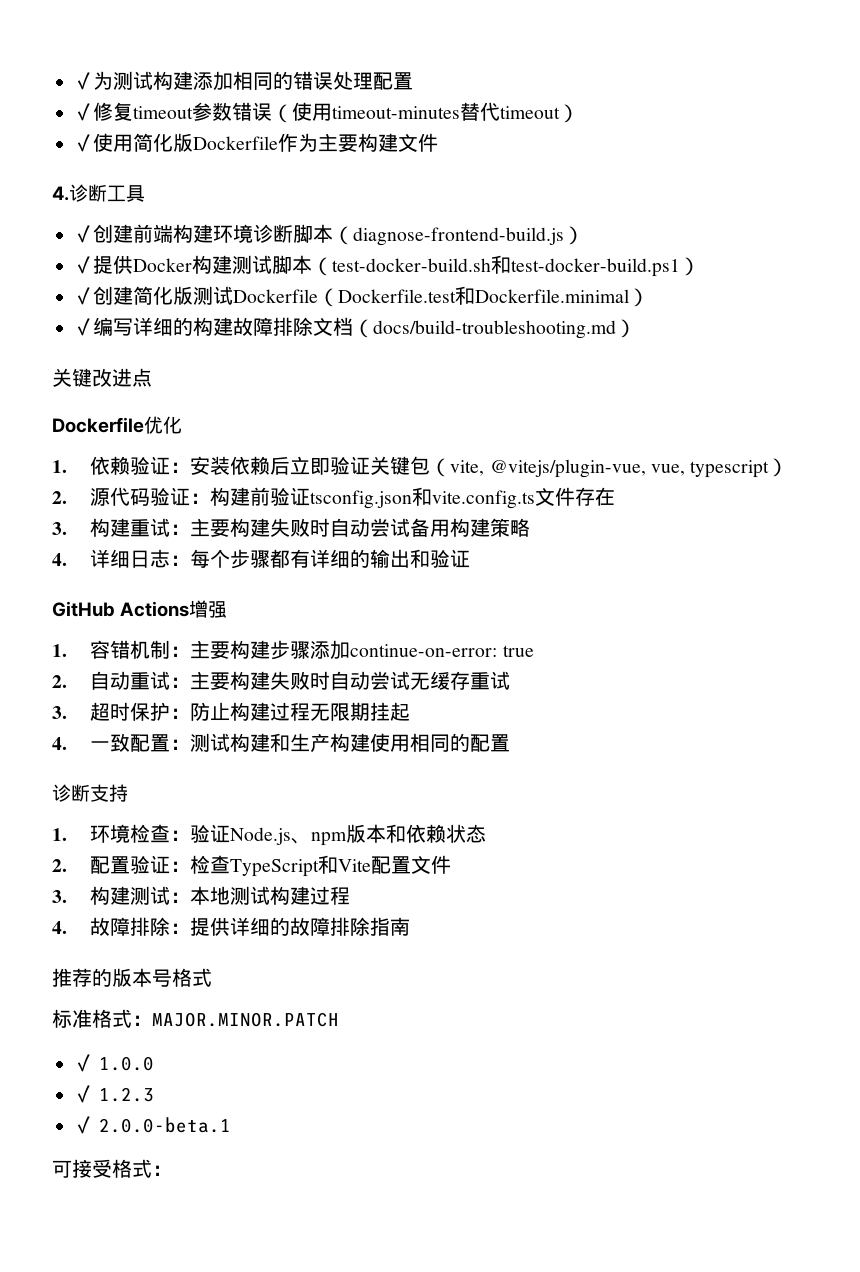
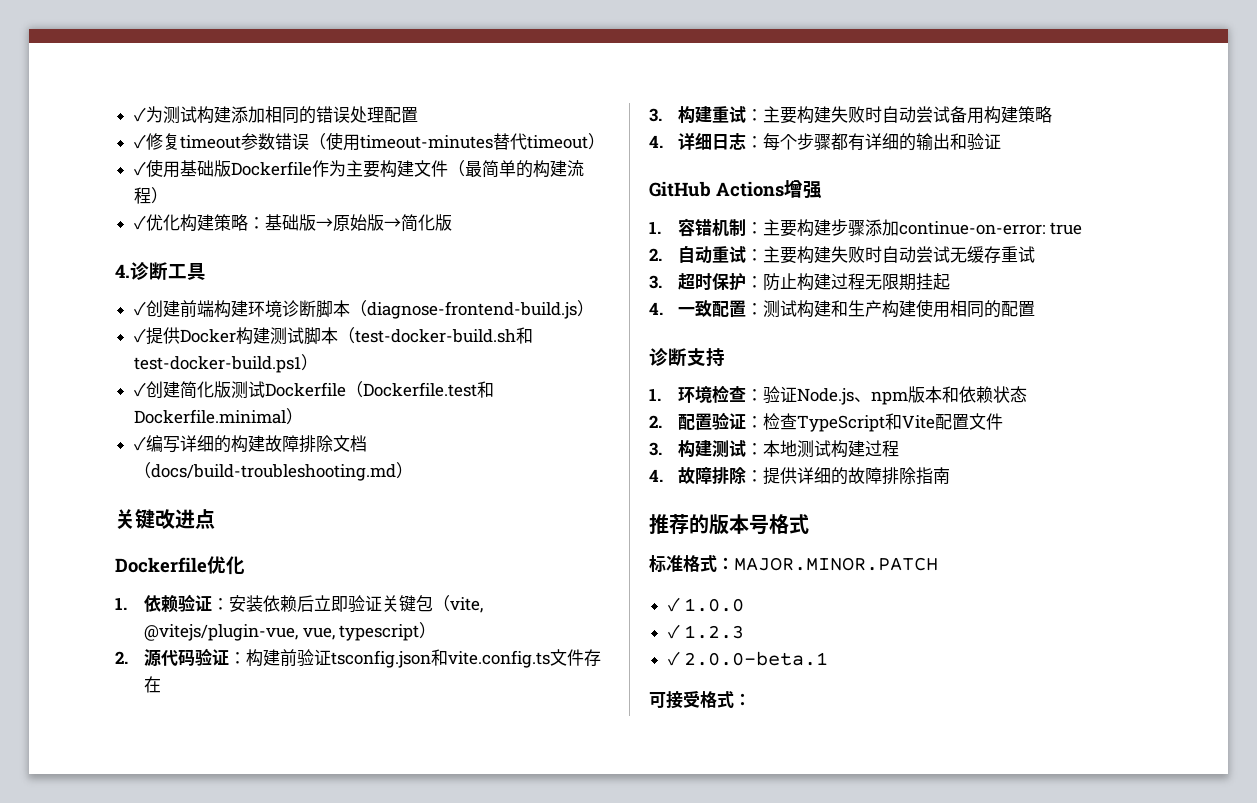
- ✓使用简化版Dockerfile作为主要构建文件
+ ✓使用基础版Dockerfile作为主要构建文件（最简单的构建流程）
+ ✓优化构建策略：基础版→原始版→简化版

